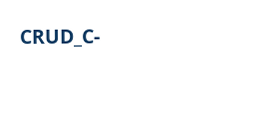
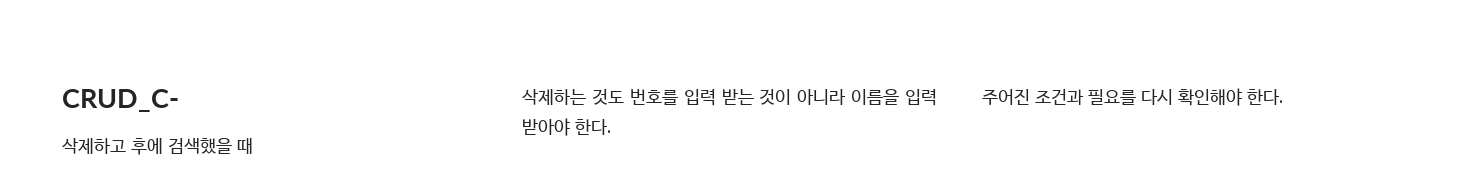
+ 삭제하고 후에 검색했을 때
+ 삭제하는 것도 번호를 입력 받는 것이 아니라 이름을 입력 받아야 한다.
+ 주어진 조건과 필요를 다시 확인해야 한다.

